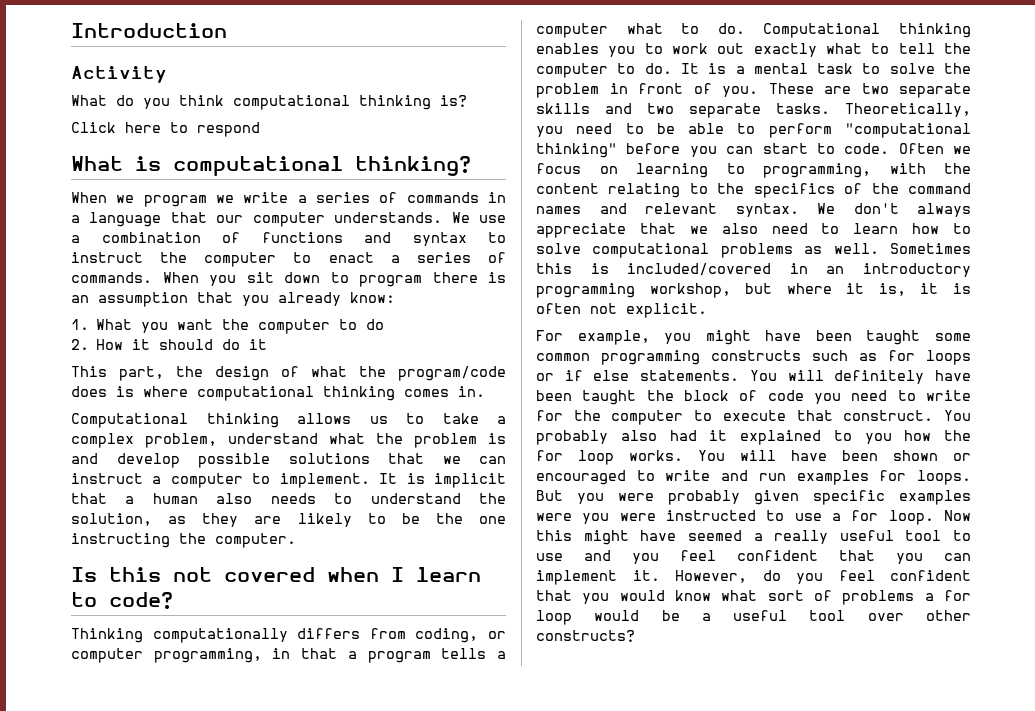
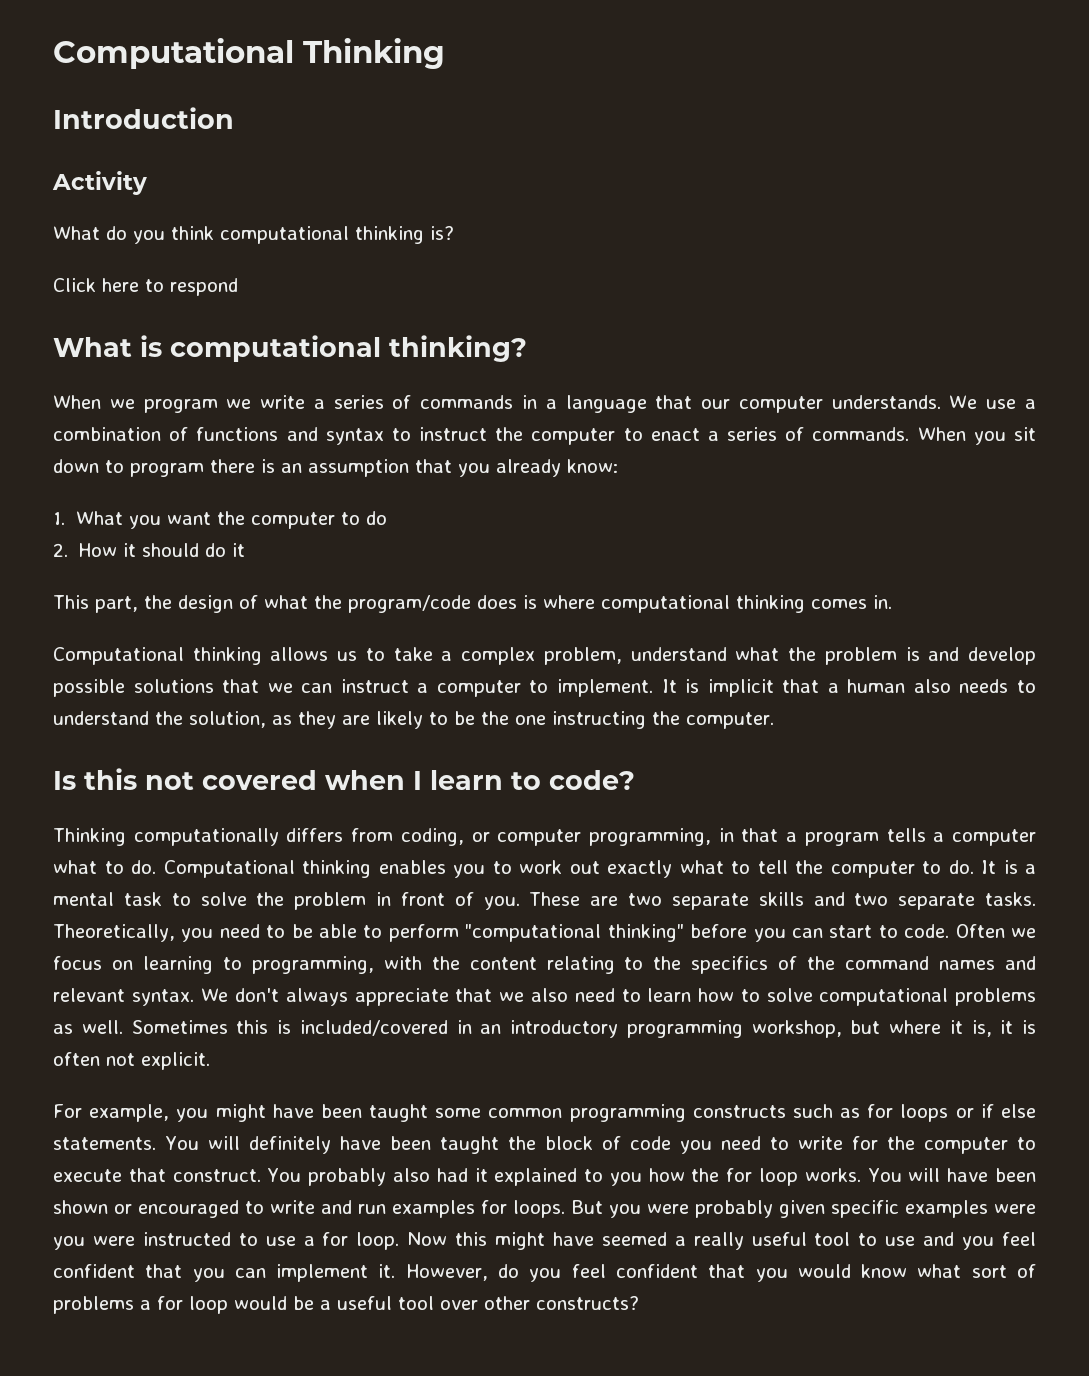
+ Computational Thinking

